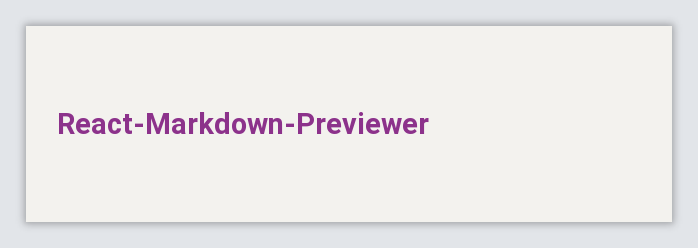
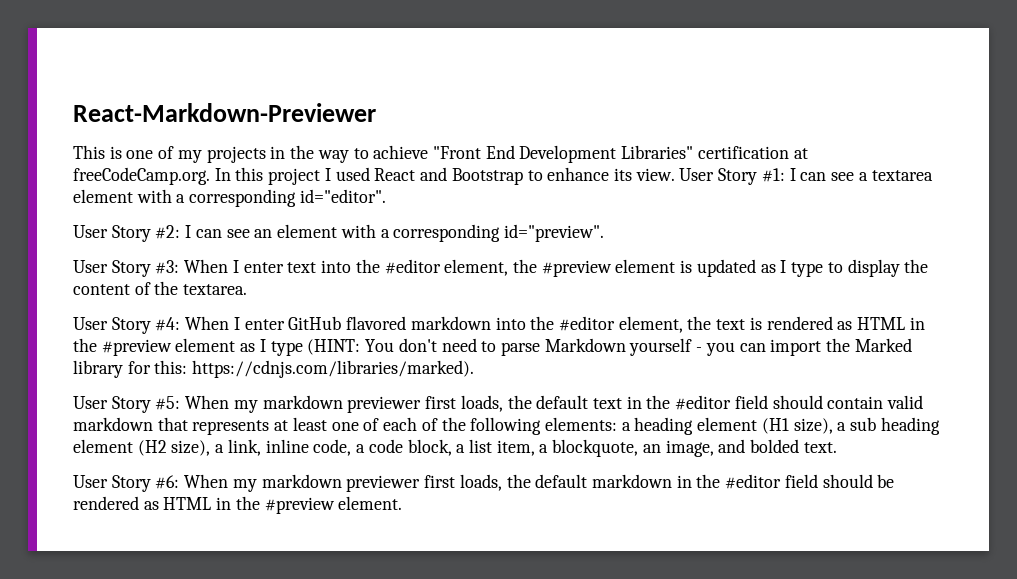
+ This is one of my projects in the way to achieve "Front End Development Libraries" certification at freeCodeCamp.org. In this project I used React and Bootstrap to enhance its view. User Story #1: I can see a textarea element with a corresponding id="editor".
+ User Story #2: I can see an element with a corresponding id="preview".
+ User Story #3: When I enter text into the #editor element, the #preview element is updated as I type to display the content of the textarea.
+ User Story #4: When I enter GitHub flavored markdown into the #editor element, the text is rendered as HTML in the #preview element as I type (HINT: You don't need to parse Markdown yourself - you can import the Marked library for this: https://cdnjs.com/libraries/marked).
+ User Story #5: When my markdown previewer first loads, the default text in the #editor field should contain valid markdown that represents at least one of each of the following elements: a heading element (H1 size), a sub heading element (H2 size), a link, inline code, a code block, a list item, a blockquote, an image, and bolded text.
+ User Story #6: When my markdown previewer first loads, the default markdown in the #editor field should be rendered as HTML in the #preview element.

